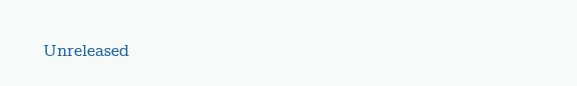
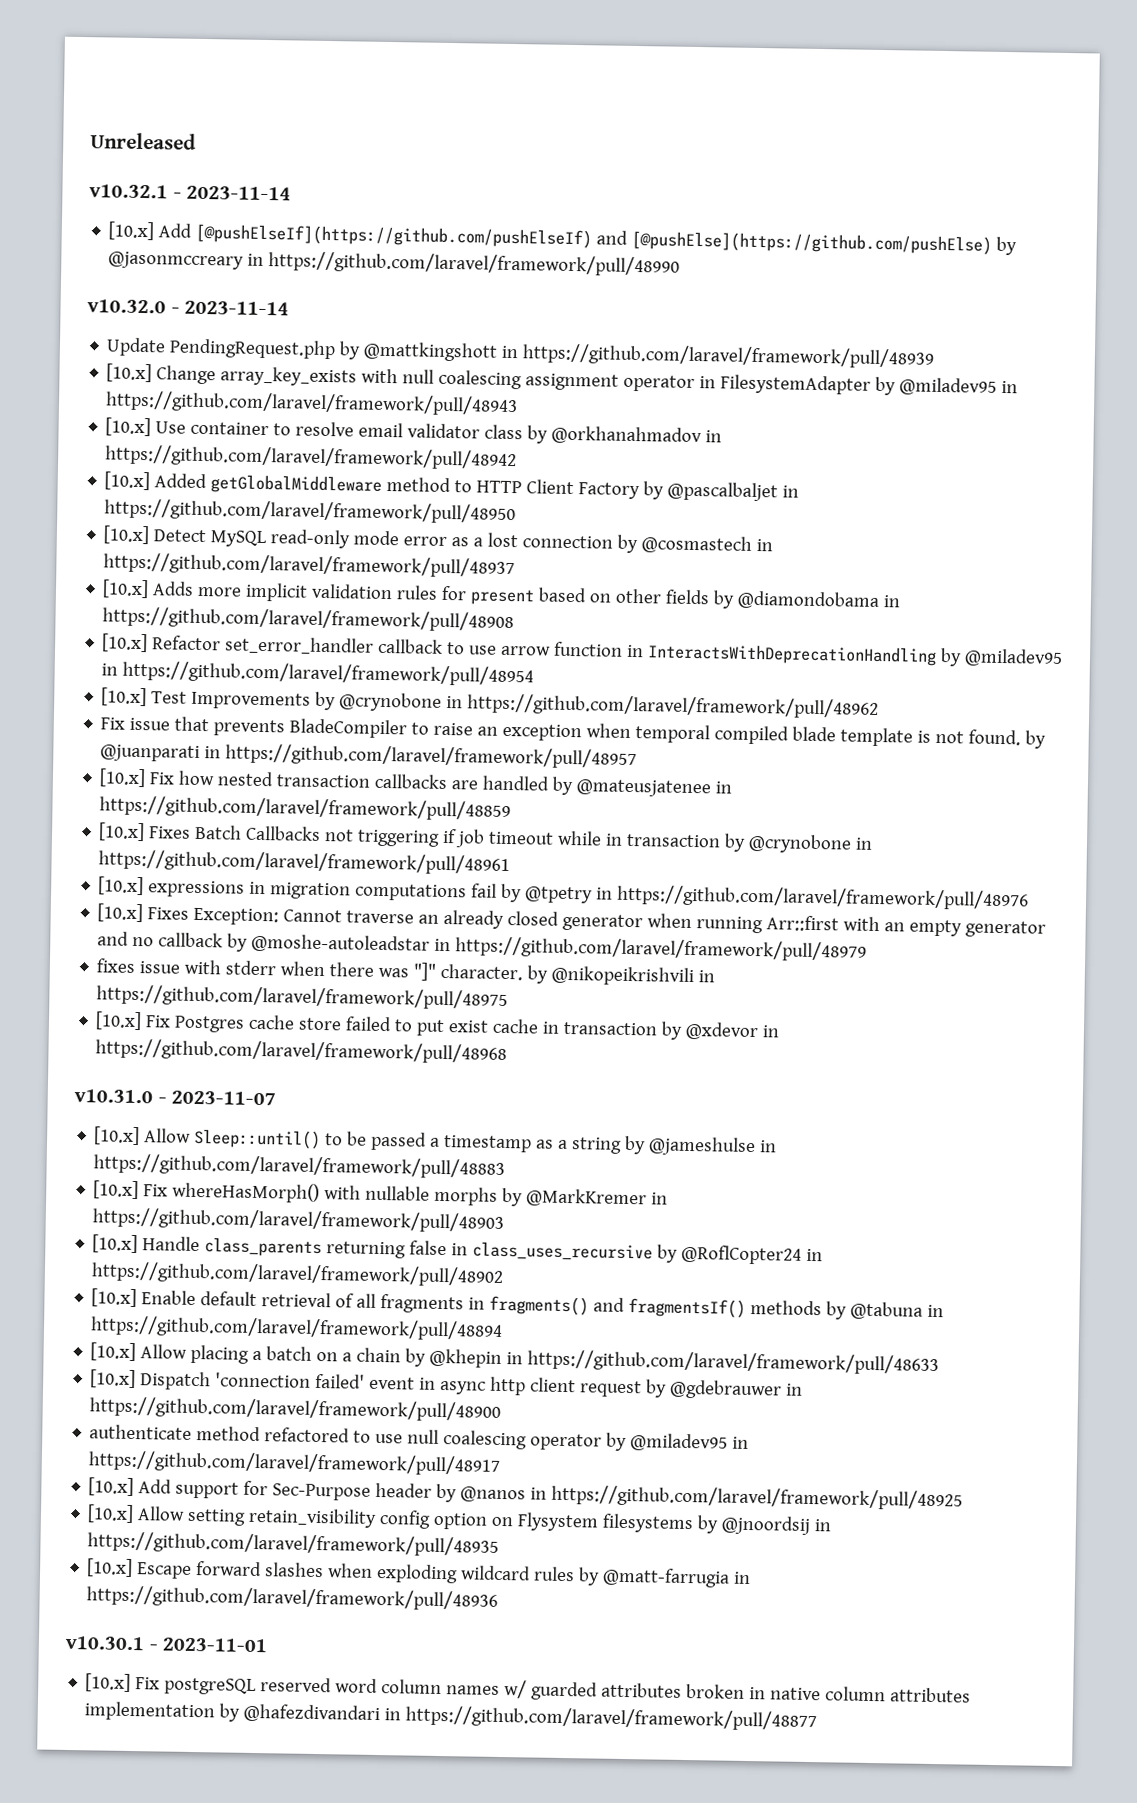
+ v10.32.1 - 2023-11-14
+ [10.x] Add [@pushElseIf](https://github.com/pushElseIf) and [@pushElse](https://github.com/pushElse) by @jasonmccreary in https://github.com/laravel/framework/pull/48990
+ v10.32.0 - 2023-11-14
+ Update PendingRequest.php by @mattkingshott in https://github.com/laravel/framework/pull/48939
+ [10.x] Change array_key_exists with null coalescing assignment operator in FilesystemAdapter by @miladev95 in https://github.com/laravel/framework/pull/48943
+ [10.x] Use container to resolve email validator class by @orkhanahmadov in https://github.com/laravel/framework/pull/48942
+ [10.x] Added getGlobalMiddleware method to HTTP Client Factory by @pascalbaljet in https://github.com/laravel/framework/pull/48950
+ [10.x] Detect MySQL read-only mode error as a lost connection by @cosmastech in https://github.com/laravel/framework/pull/48937
+ [10.x] Adds more implicit validation rules for present based on other fields by @diamondobama in https://github.com/laravel/framework/pull/48908
+ [10.x] Refactor set_error_handler callback to use arrow function in InteractsWithDeprecationHandling by @miladev95 in https://github.com/laravel/framework/pull/48954
+ [10.x] Test Improvements by @crynobone in https://github.com/laravel/framework/pull/48962
+ Fix issue that prevents BladeCompiler to raise an exception when temporal compiled blade template is not found. by @juanparati in https://github.com/laravel/framework/pull/48957
+ [10.x] Fix how nested transaction callbacks are handled by @mateusjatenee in https://github.com/laravel/framework/pull/48859
+ [10.x] Fixes Batch Callbacks not triggering if job timeout while in transaction by @crynobone in https://github.com/laravel/framework/pull/48961
+ [10.x] expressions in migration computations fail by @tpetry in https://github.com/laravel/framework/pull/48976
+ [10.x] Fixes Exception: Cannot traverse an already closed generator when running Arr::first with an empty generator and no callback by @moshe-autoleadstar in https://github.com/laravel/framework/pull/48979
+ fixes issue with stderr when there was "]" character. by @nikopeikrishvili in https://github.com/laravel/framework/pull/48975
+ [10.x] Fix Postgres cache store failed to put exist cache in transaction by @xdevor in https://github.com/laravel/framework/pull/48968
+ v10.31.0 - 2023-11-07
+ [10.x] Allow Sleep::until() to be passed a timestamp as a string by @jameshulse in https://github.com/laravel/framework/pull/48883
+ [10.x] Fix whereHasMorph() with nullable morphs by @MarkKremer in https://github.com/laravel/framework/pull/48903
+ [10.x] Handle class_parents returning false in class_uses_recursive by @RoflCopter24 in https://github.com/laravel/framework/pull/48902
+ [10.x] Enable default retrieval of all fragments in fragments() and fragmentsIf() methods by @tabuna in https://github.com/laravel/framework/pull/48894
+ [10.x] Allow placing a batch on a chain by @khepin in https://github.com/laravel/framework/pull/48633
+ [10.x] Dispatch 'connection failed' event in async http client request by @gdebrauwer in https://github.com/laravel/framework/pull/48900
+ authenticate method refactored to use null coalescing operator by @miladev95 in https://github.com/laravel/framework/pull/48917
+ [10.x] Add support for Sec-Purpose header by @nanos in https://github.com/laravel/framework/pull/48925
+ [10.x] Allow setting retain_visibility config option on Flysystem filesystems by @jnoordsij in https://github.com/laravel/framework/pull/48935
+ [10.x] Escape forward slashes when exploding wildcard rules by @matt-farrugia in https://github.com/laravel/framework/pull/48936
+ v10.30.1 - 2023-11-01
+ [10.x] Fix postgreSQL reserved word column names w/ guarded attributes broken in native column attributes implementation by @hafezdivandari in https://github.com/laravel/framework/pull/48877

